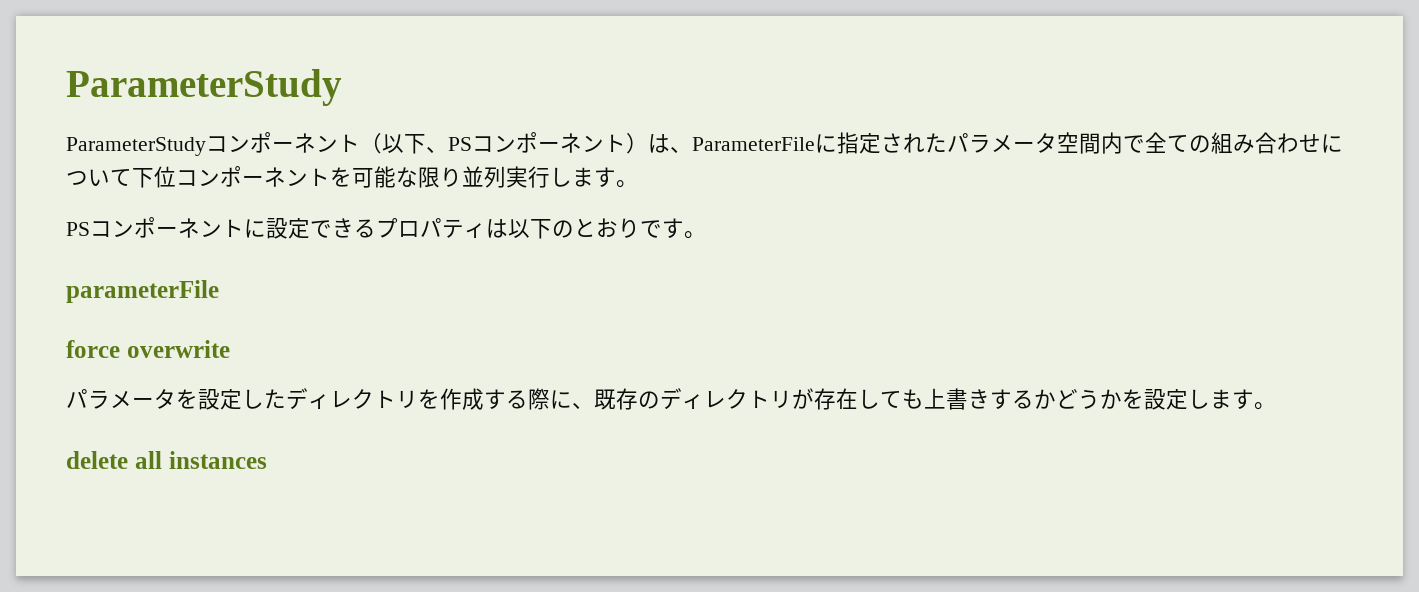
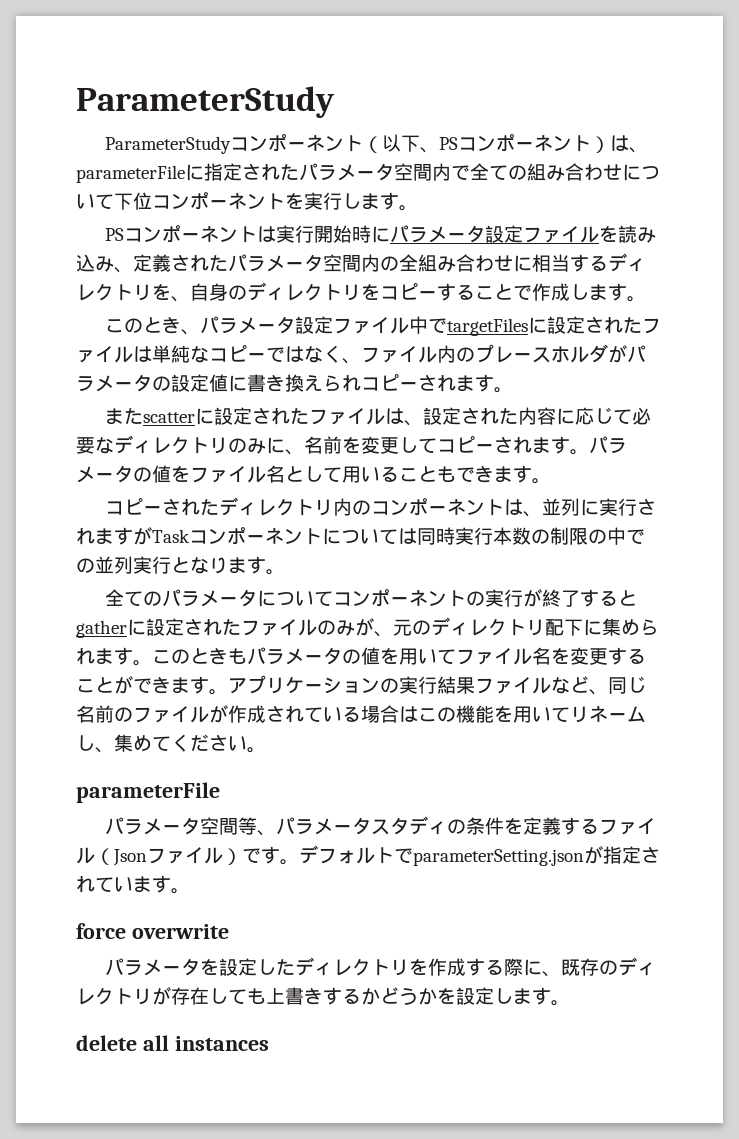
- ParameterStudyコンポーネント（以下、PSコンポーネント）は、ParameterFileに指定されたパラメータ空間内で全ての組み合わせについて下位コンポーネントを可能な限り並列実行します。
+ ParameterStudyコンポーネント（以下、PSコンポーネント）は、parameterFileに指定されたパラメータ空間内で全ての組み合わせについて下位コンポーネントを実行します。
- PSコンポーネントに設定できるプロパティは以下のとおりです。
+ PSコンポーネントは実行開始時にパラメータ設定ファイルを読み込み、定義されたパラメータ空間内の全組み合わせに相当するディレクトリを、自身のディレクトリをコピーすることで作成します。
+ このとき、パラメータ設定ファイル中でtargetFilesに設定されたファイルは単純なコピーではなく、ファイル内のプレースホルダがパラメータの設定値に書き換えられコピーされます。
+ またscatterに設定されたファイルは、設定された内容に応じて必要なディレクトリのみに、名前を変更してコピーされます。パラメータの値をファイル名として用いることもできます。
+ コピーされたディレクトリ内のコンポーネントは、並列に実行されますがTaskコンポーネントについては同時実行本数の制限の中での並列実行となります。
+ 全てのパラメータについてコンポーネントの実行が終了するとgatherに設定されたファイルのみが、元のディレクトリ配下に集められます。このときもパラメータの値を用いてファイル名を変更することができます。アプリケーションの実行結果ファイルなど、同じ名前のファイルが作成されている場合はこの機能を用いてリネームし、集めてください。
  parameterFile
+ パラメータ空間等、パラメータスタディの条件を定義するファイル（Jsonファイル）です。デフォルトでparameterSetting.jsonが指定されています。

